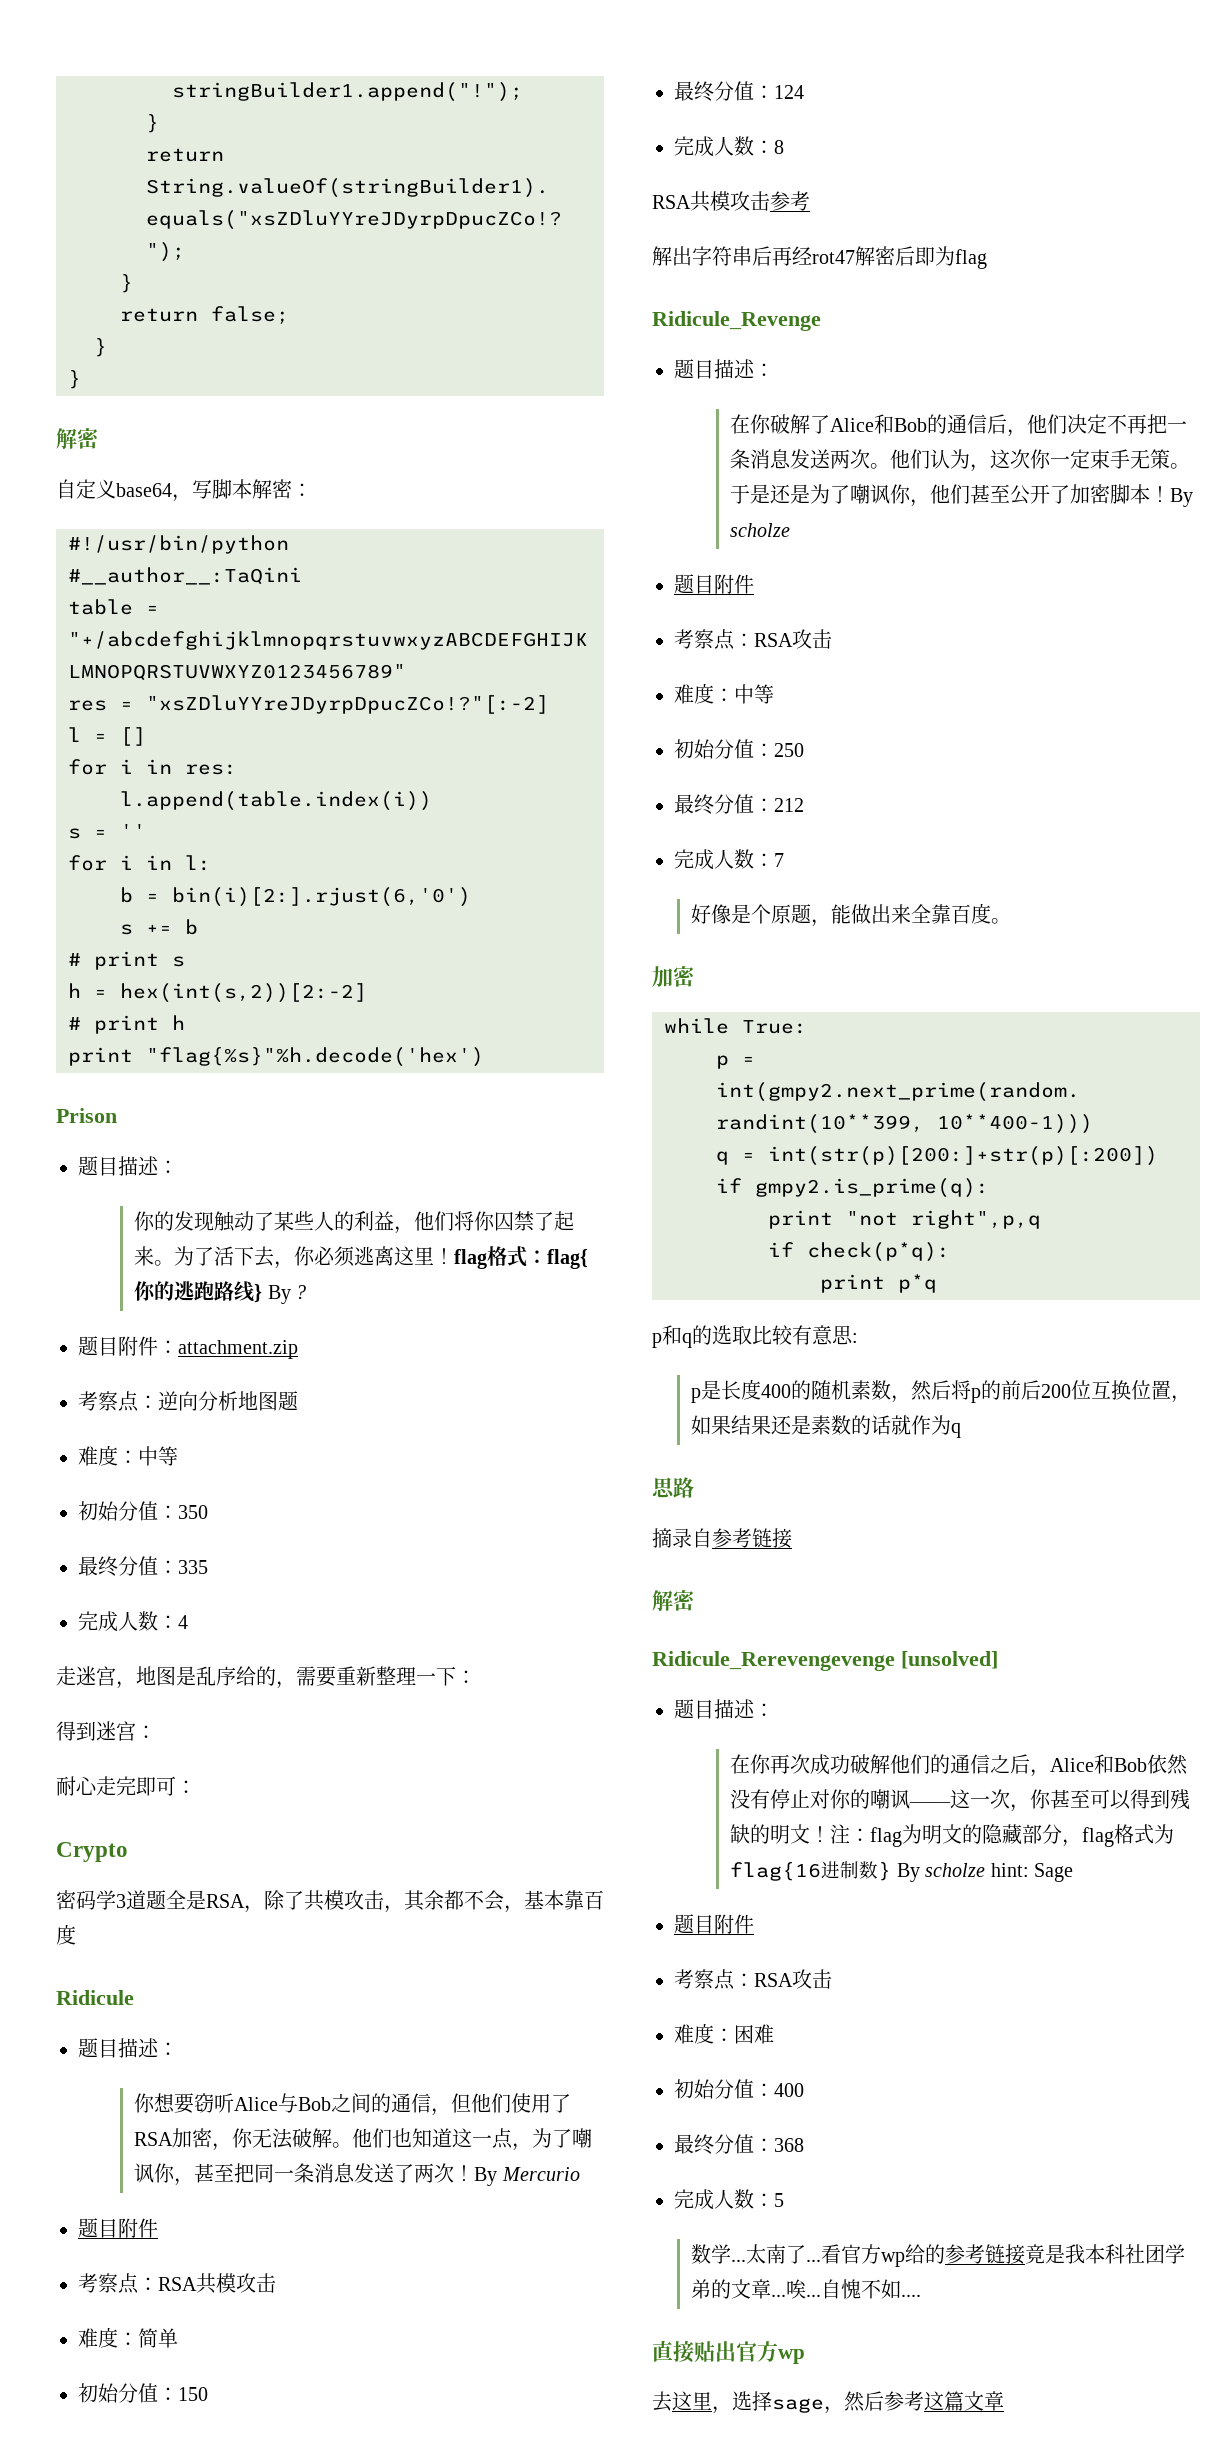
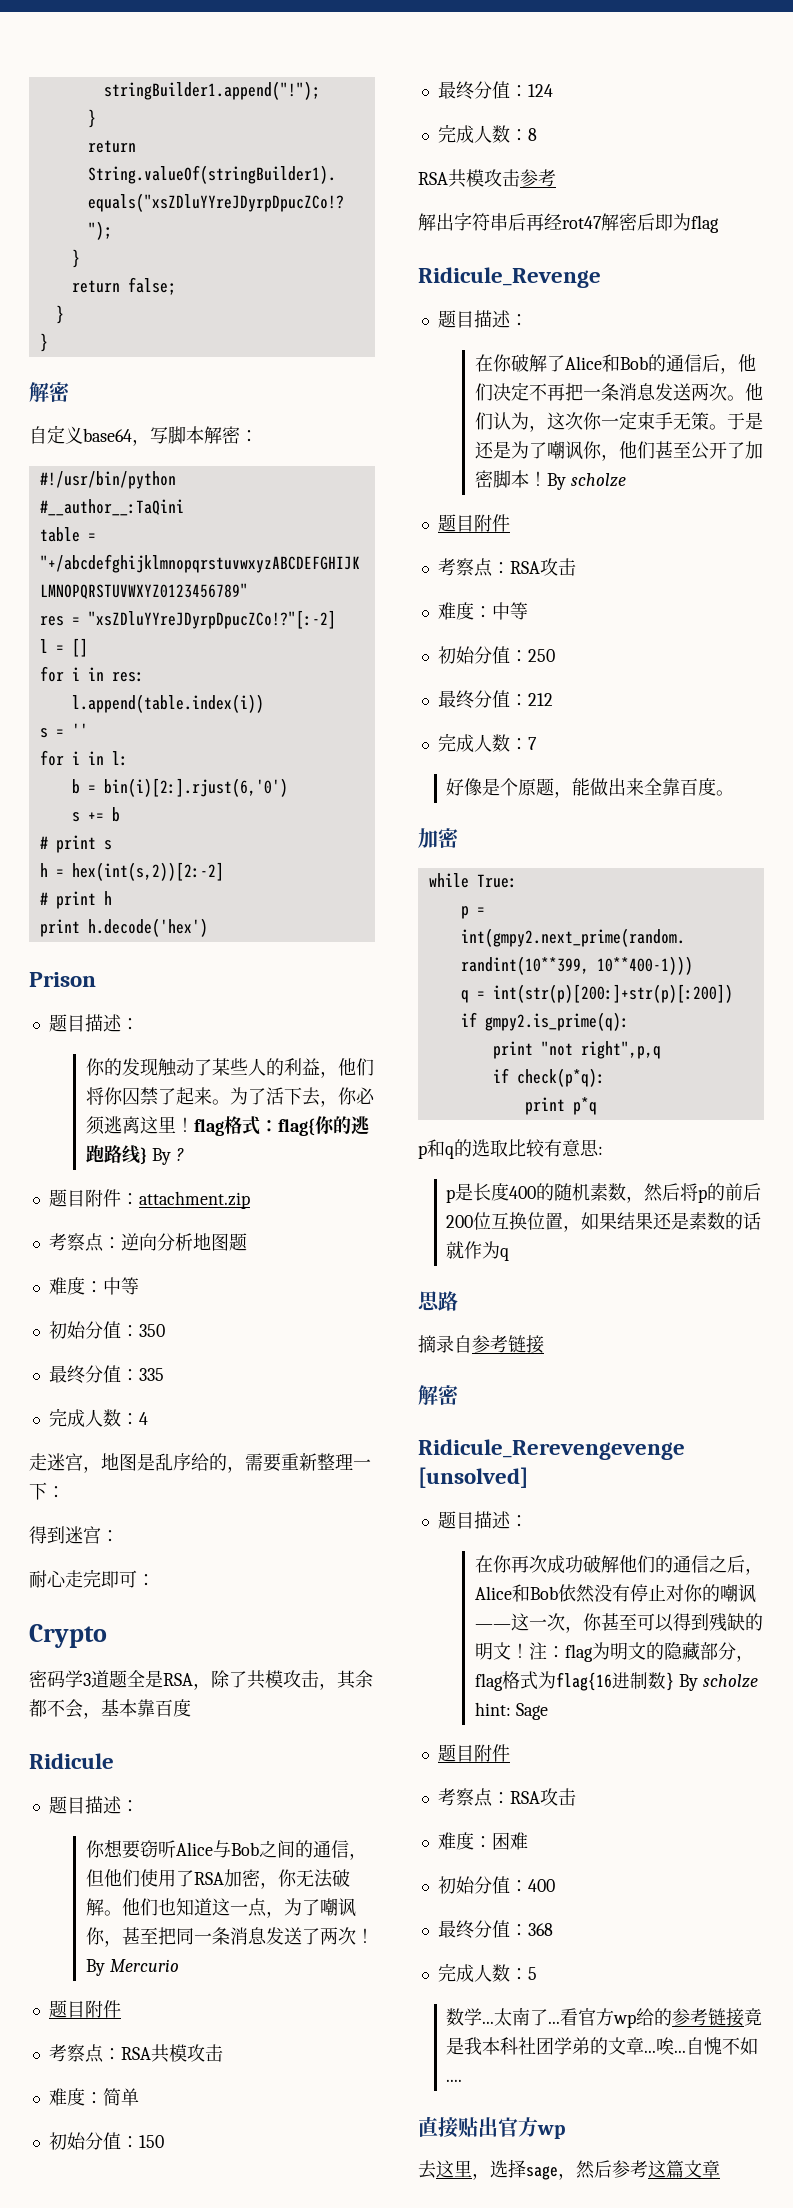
- print "flag{%s}"%h.decode('hex')
+ print h.decode('hex')

